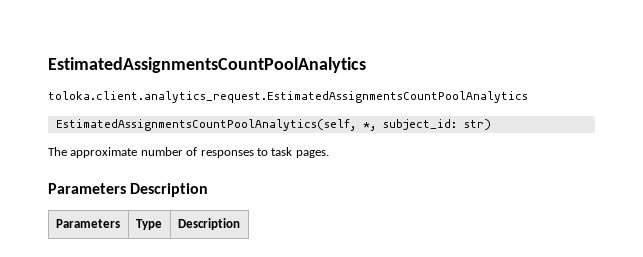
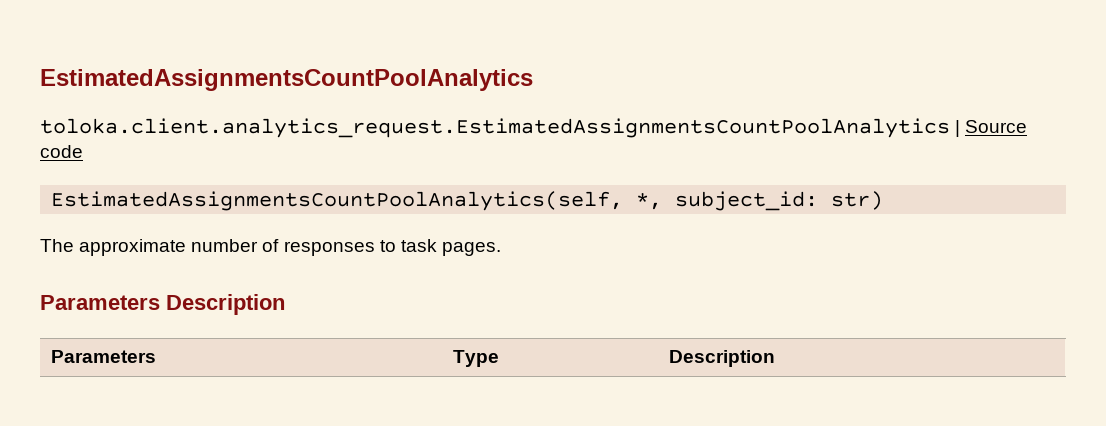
- toloka.client.analytics_request.EstimatedAssignmentsCountPoolAnalytics
+ toloka.client.analytics_request.EstimatedAssignmentsCountPoolAnalytics | Source code

